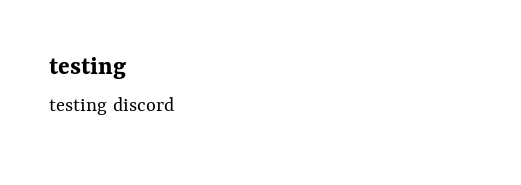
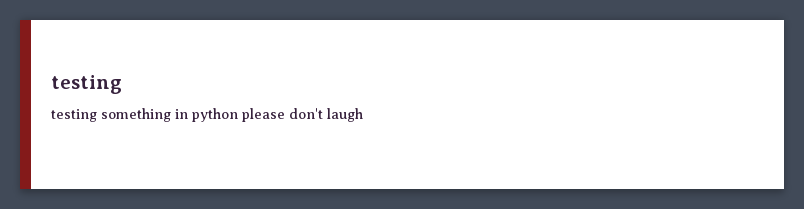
- testing discord
+ testing something in python please don't laugh

